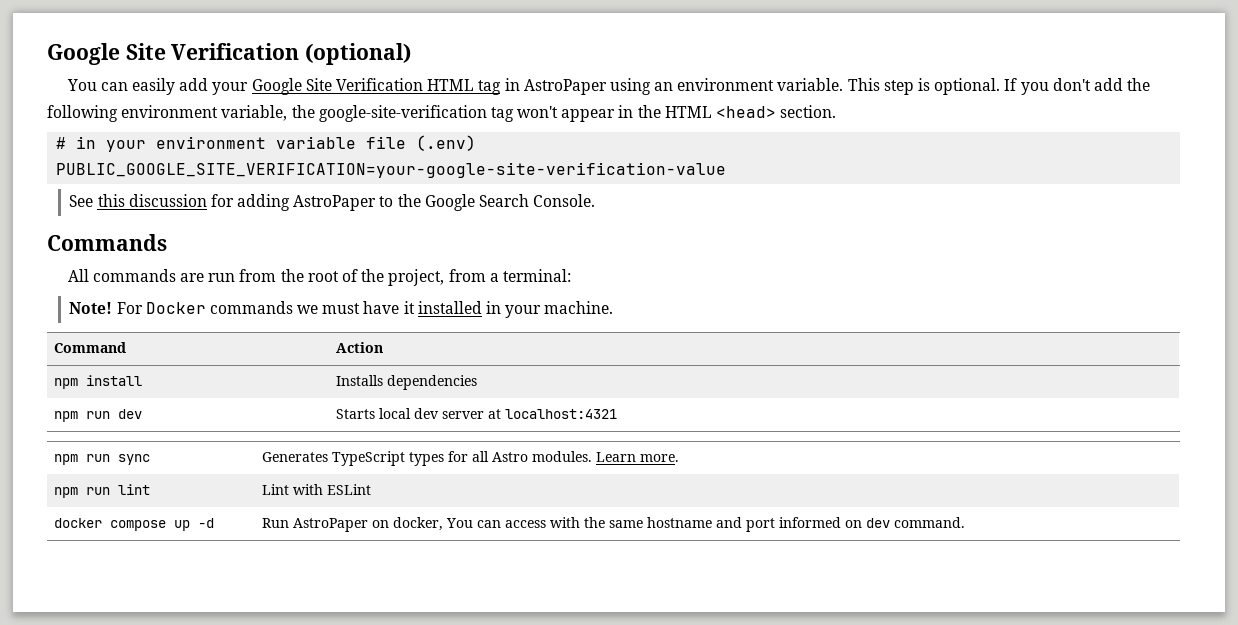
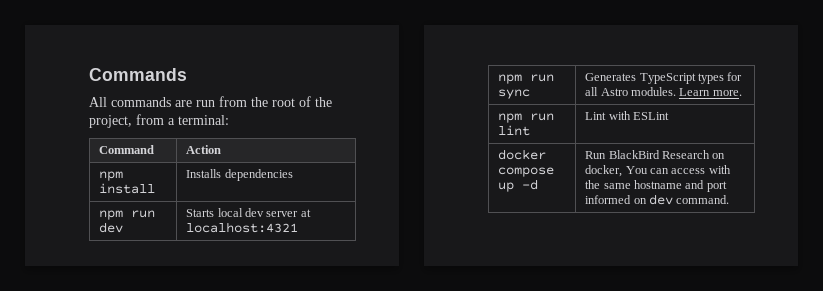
- Google Site Verification (optional)
- You can easily add your Google Site Verification HTML tag in AstroPaper using an environment variable. This step is optional. If you don't add the following environment variable, the google-site-verification tag won't appear in the HTML <head> section.
- # in your environment variable file (.env)
- PUBLIC_GOOGLE_SITE_VERIFICATION=your-google-site-verification-value
- See this discussion for adding AstroPaper to the Google Search Console.
- Note! For Docker commands we must have it installed in your machine.
- docker compose up -d | Run AstroPaper on docker, You can access with the same hostname and port informed on dev command.
+ docker compose up -d | Run BlackBird Research on docker, You can access with the same hostname and port informed on dev command.

